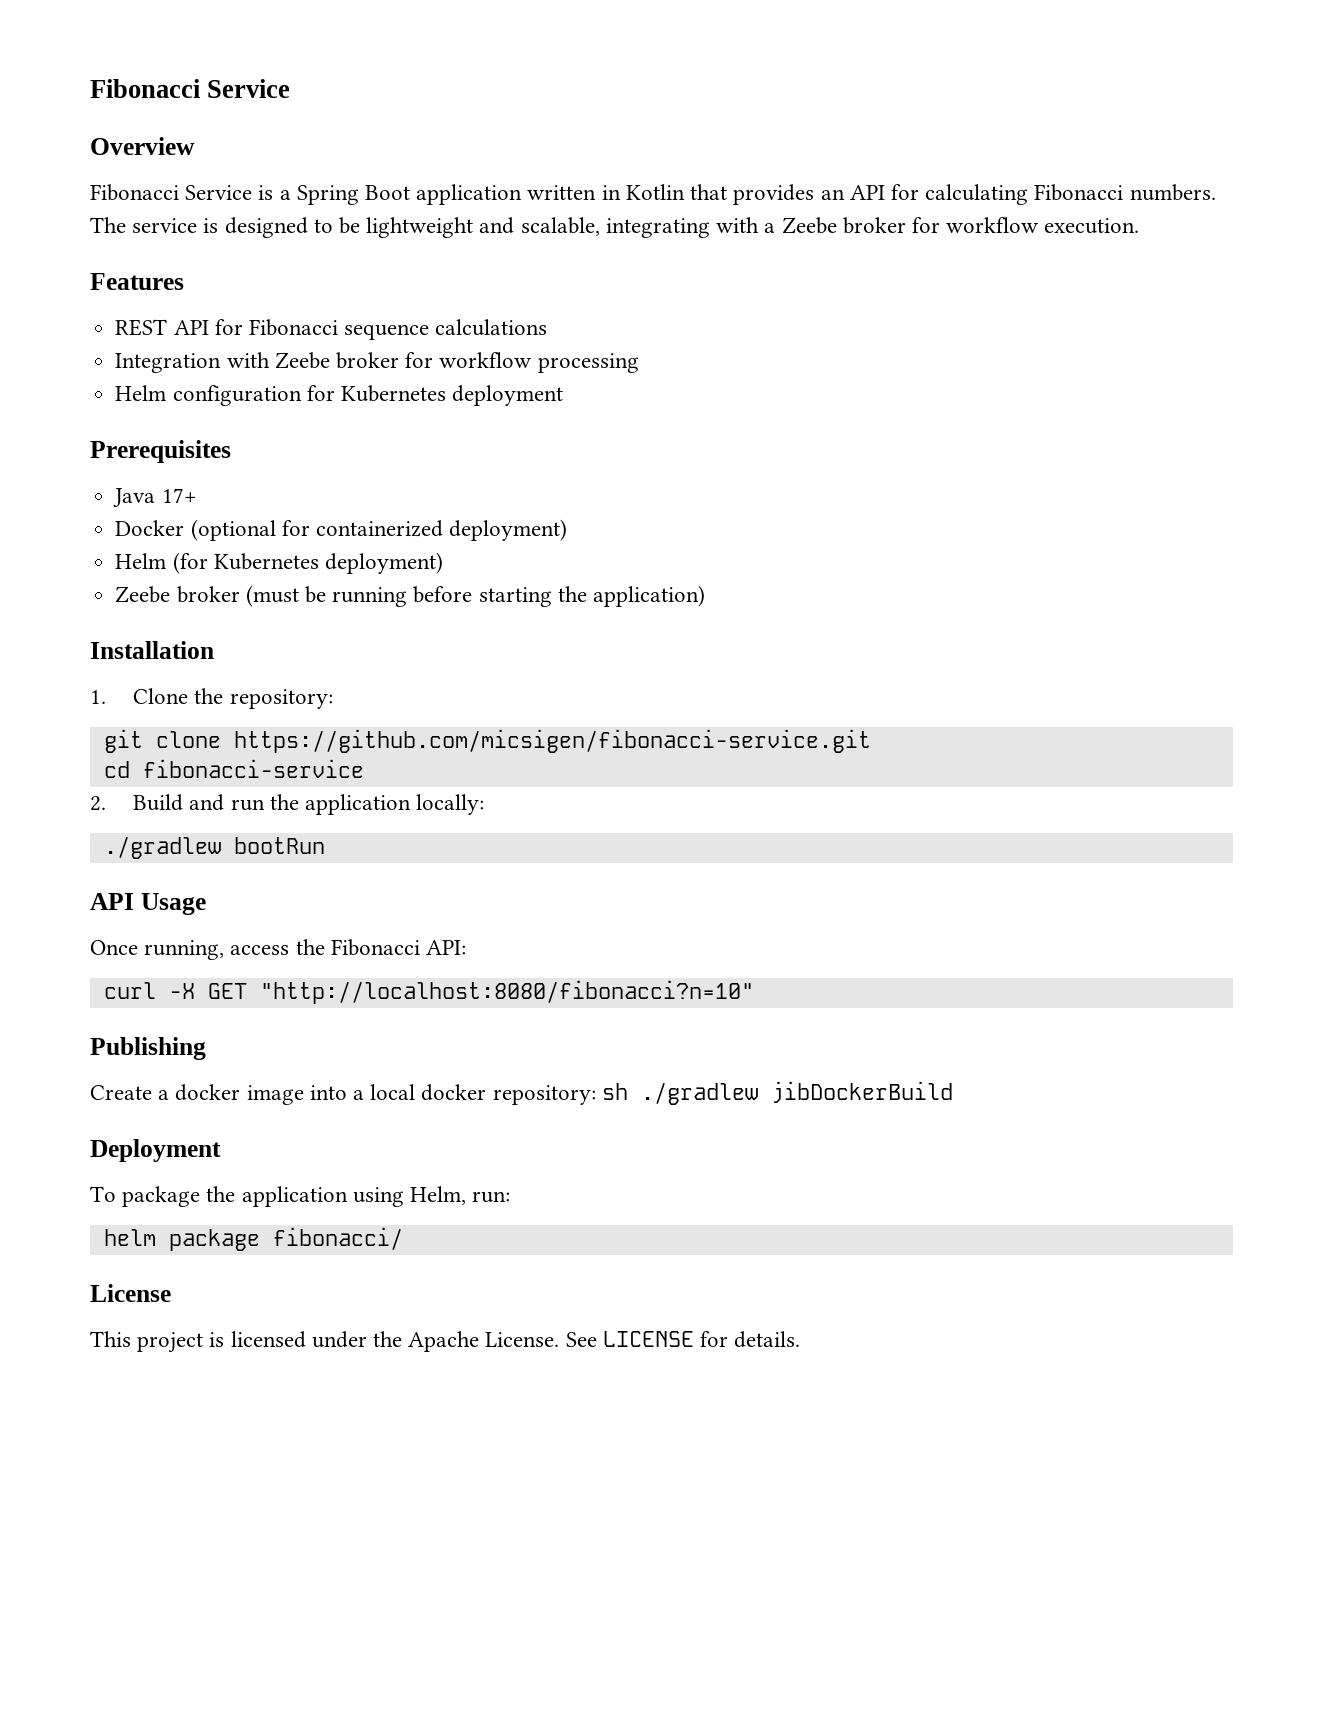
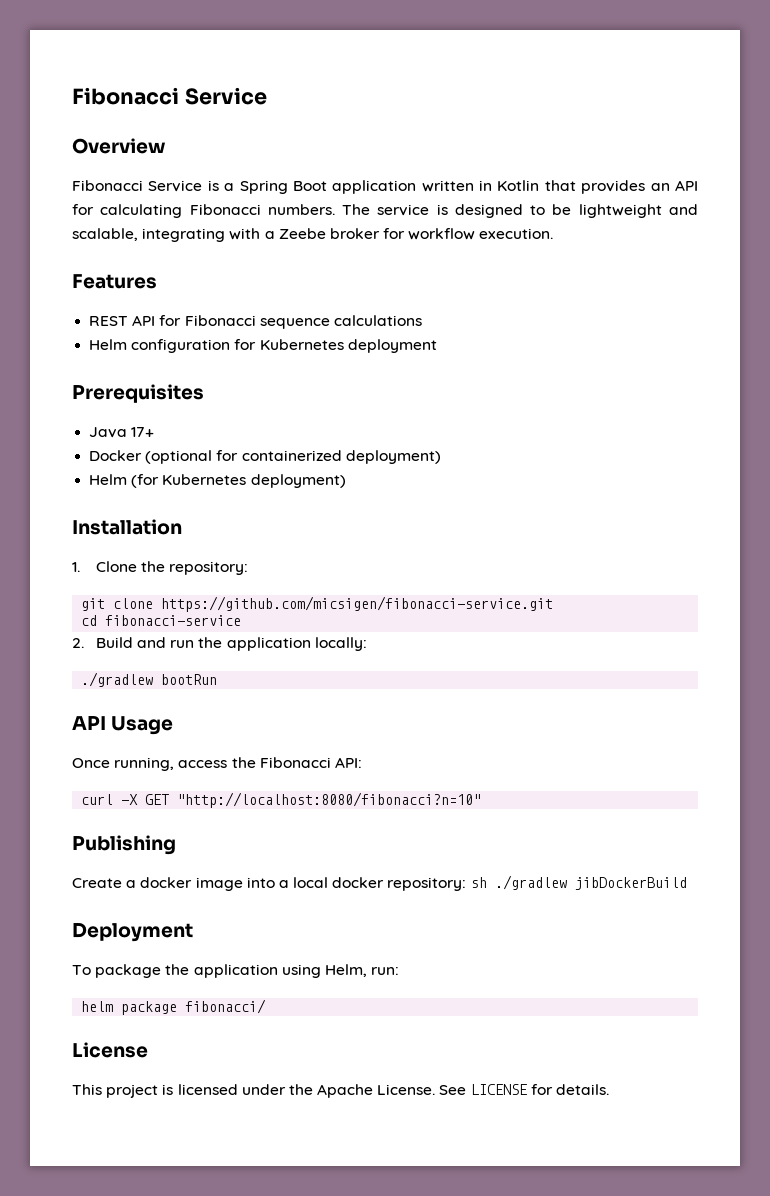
- Integration with Zeebe broker for workflow processing
- Zeebe broker (must be running before starting the application)

